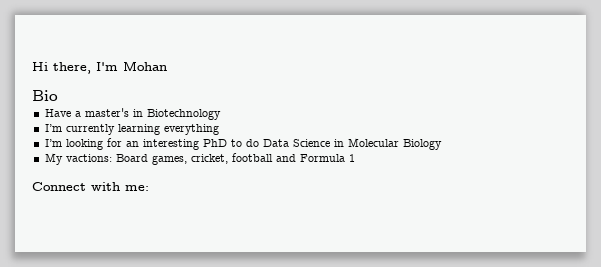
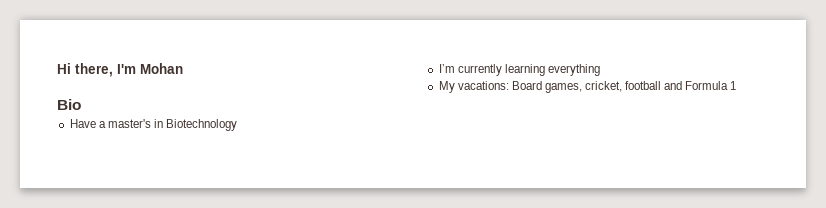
- I’m looking for an interesting PhD to do Data Science in Molecular Biology
- My vactions: Board games, cricket, football and Formula 1
+ My vacations: Board games, cricket, football and Formula 1
- Connect with me:

